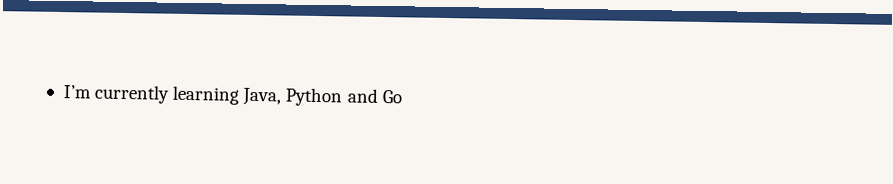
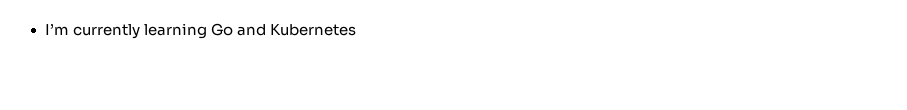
- I’m currently learning Java, Python and Go
+ I’m currently learning Go and Kubernetes

